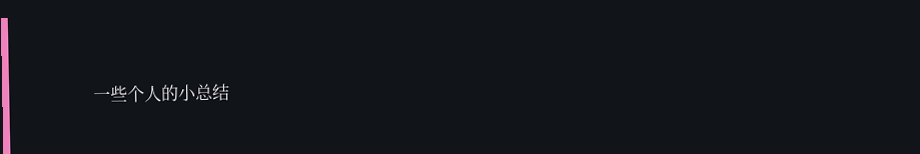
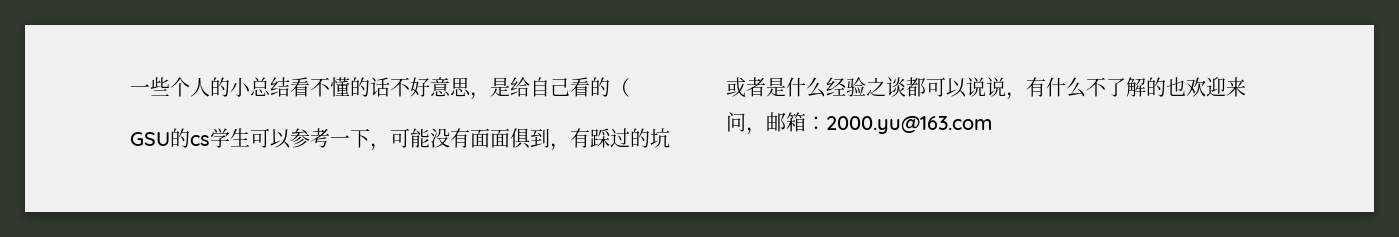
- 一些个人的小总结
+ 一些个人的小总结看不懂的话不好意思，是给自己看的（
+ GSU的cs学生可以参考一下，可能没有面面俱到，有踩过的坑或者是什么经验之谈都可以说说，有什么不了解的也欢迎来问，邮箱：2000.yu@163.com

